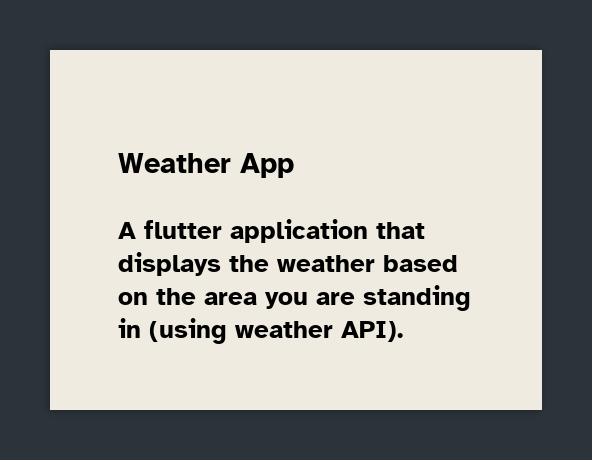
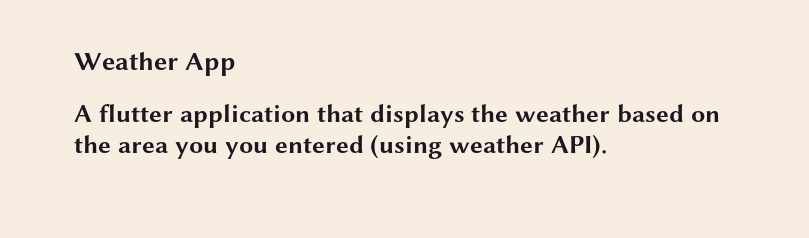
- A flutter application that displays the weather based on the area you are standing in (using weather API).
+ A flutter application that displays the weather based on the area you you entered (using weather API).

